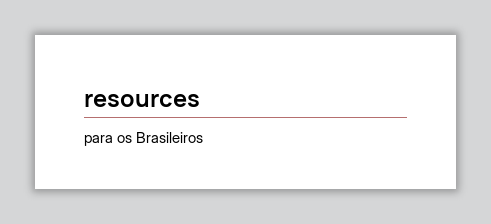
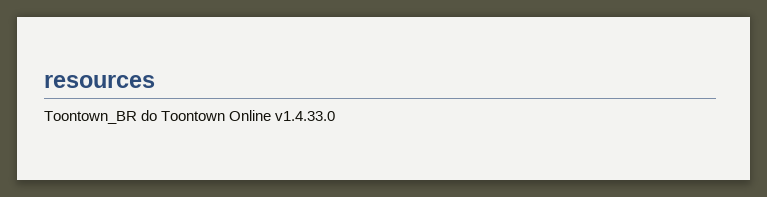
- para os Brasileiros
+ Toontown_BR do Toontown Online v1.4.33.0

